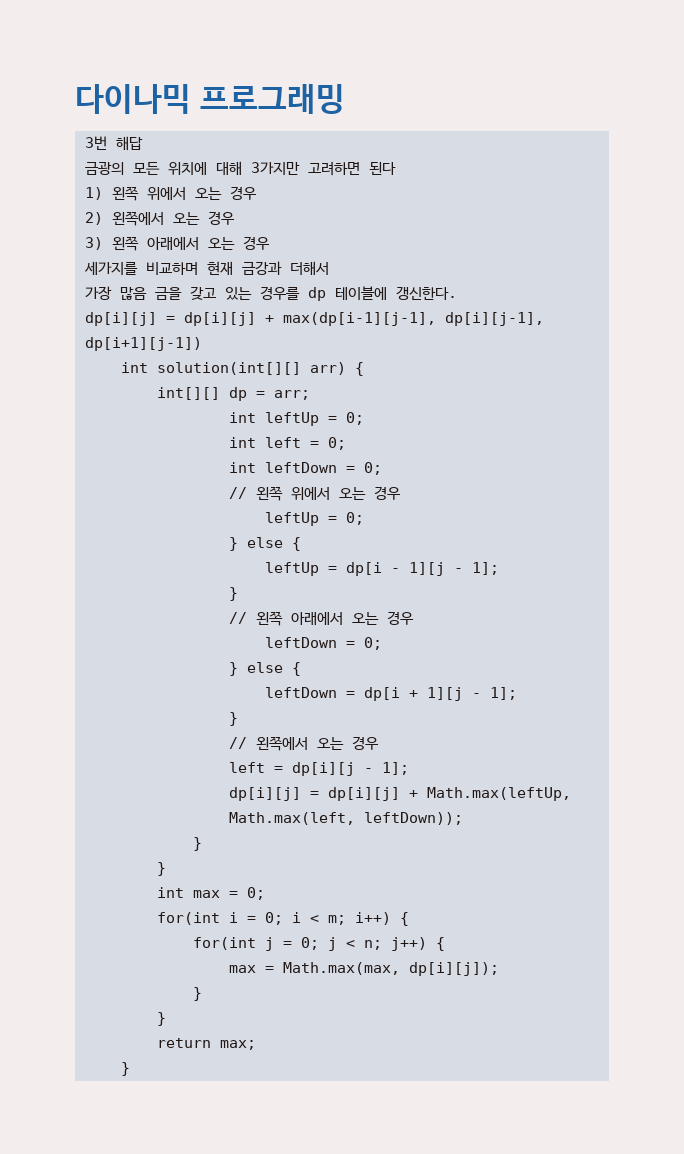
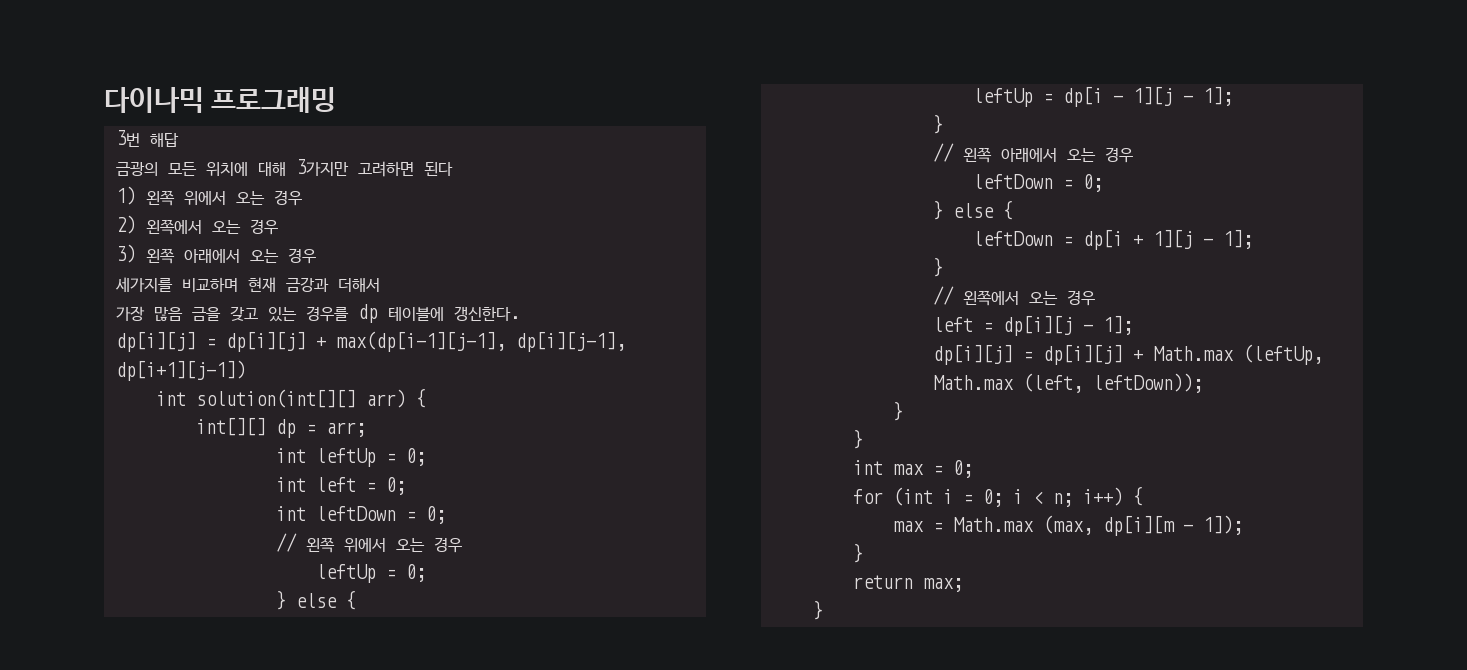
- dp[i][j] = dp[i][j] + Math.max(leftUp, Math.max(left, leftDown));
+ dp[i][j] = dp[i][j] + Math.max (leftUp, Math.max (left, leftDown));
- for(int i = 0; i < m; i++) {
+ for (int i = 0; i < n; i++) {
- for(int j = 0; j < n; j++) {
- max = Math.max(max, dp[i][j]);
- }
+ max = Math.max (max, dp[i][m - 1]);

